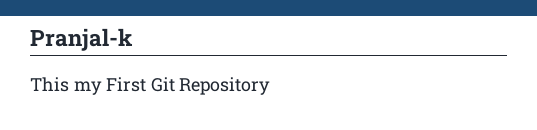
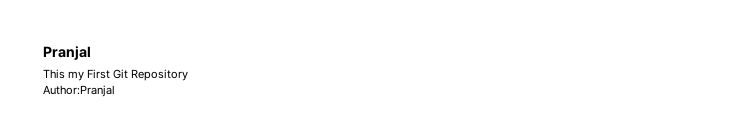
- Pranjal-k
+ Pranjal
+ Author:Pranjal

